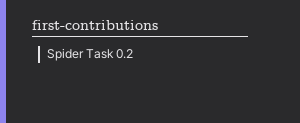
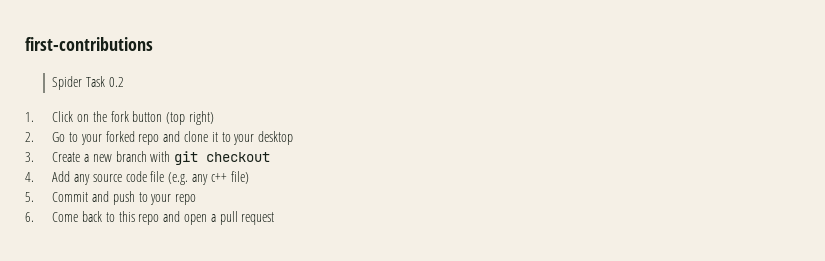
+ 1. Click on the fork button (top right)
+ 2. Go to your forked repo and clone it to your desktop
+ 3. Create a new branch with git checkout
+ 4. Add any source code file (e.g. any c++ file)
+ 5. Commit and push to your repo
+ 6. Come back to this repo and open a pull request

